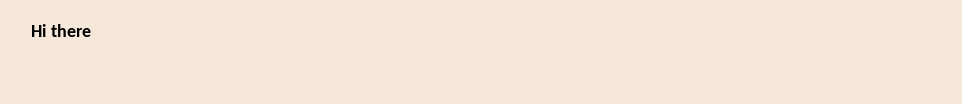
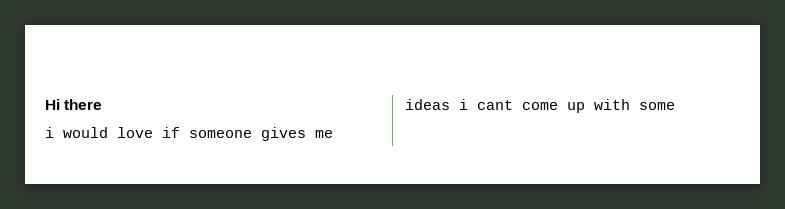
+ i would love if someone gives me ideas i cant come up with some

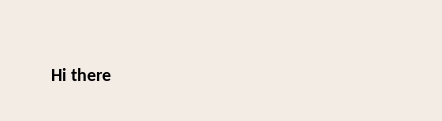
- i would love if someone gives me ideas i cant come up with some

